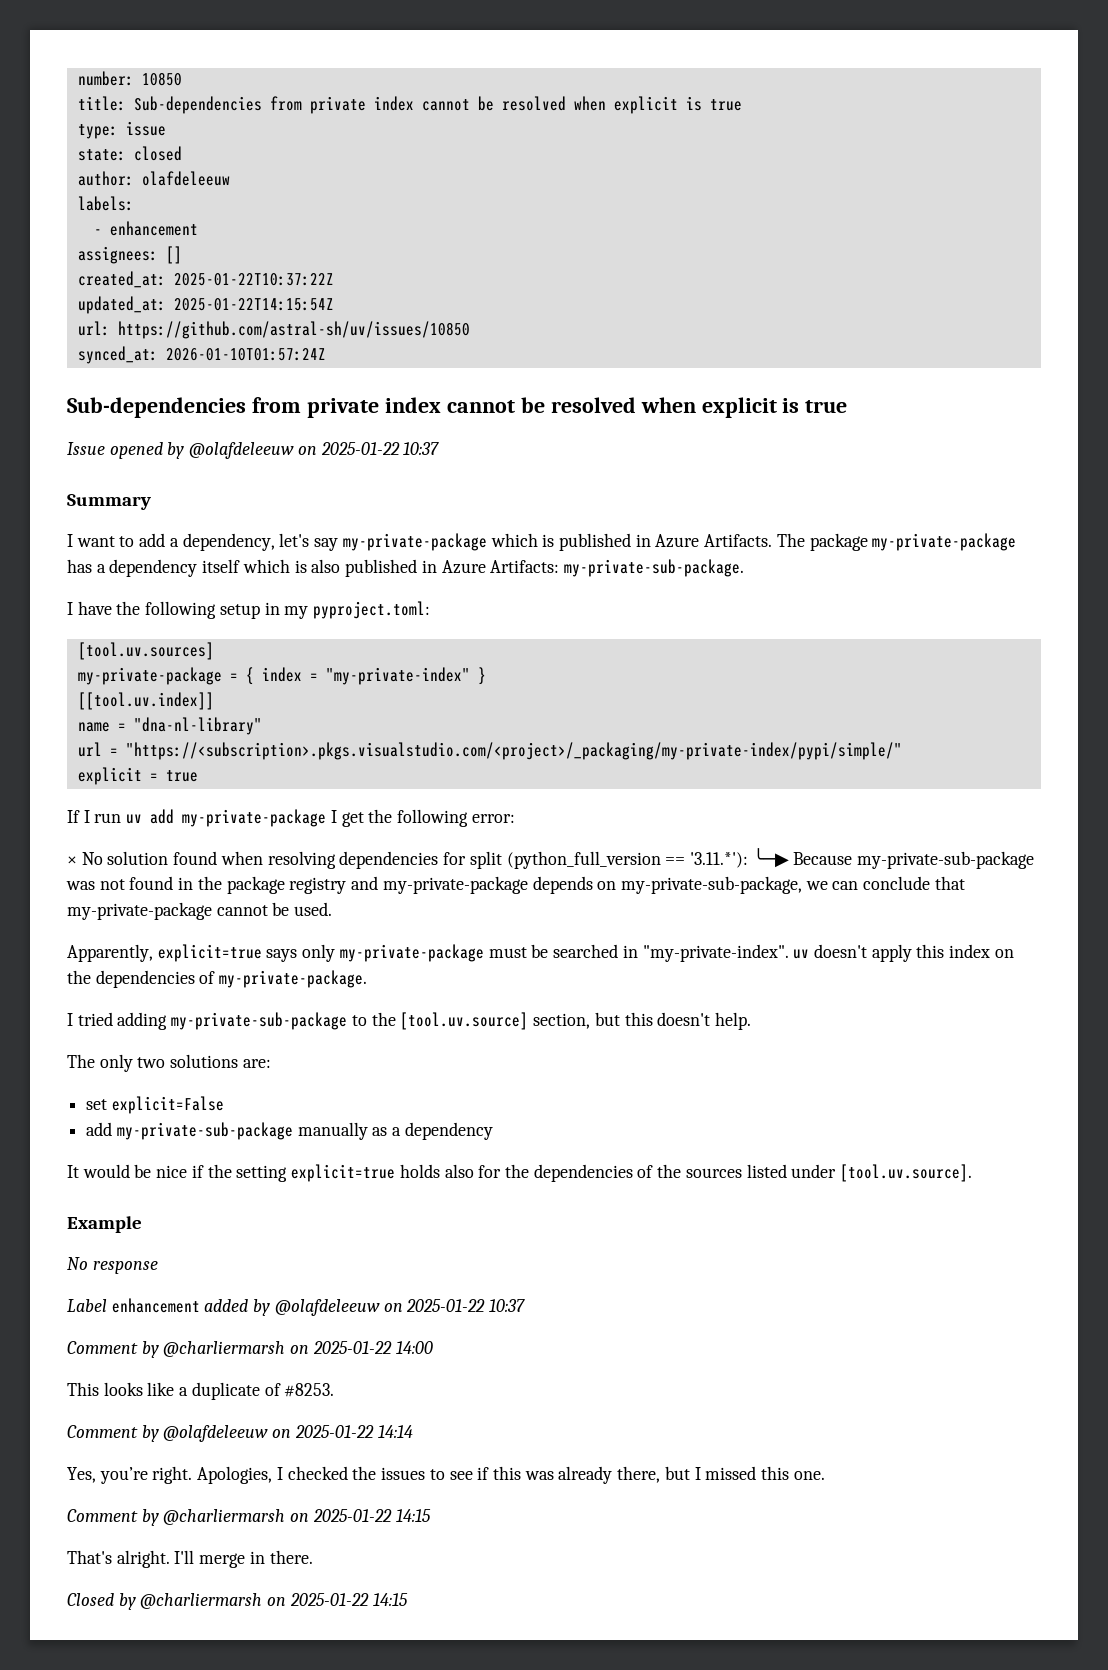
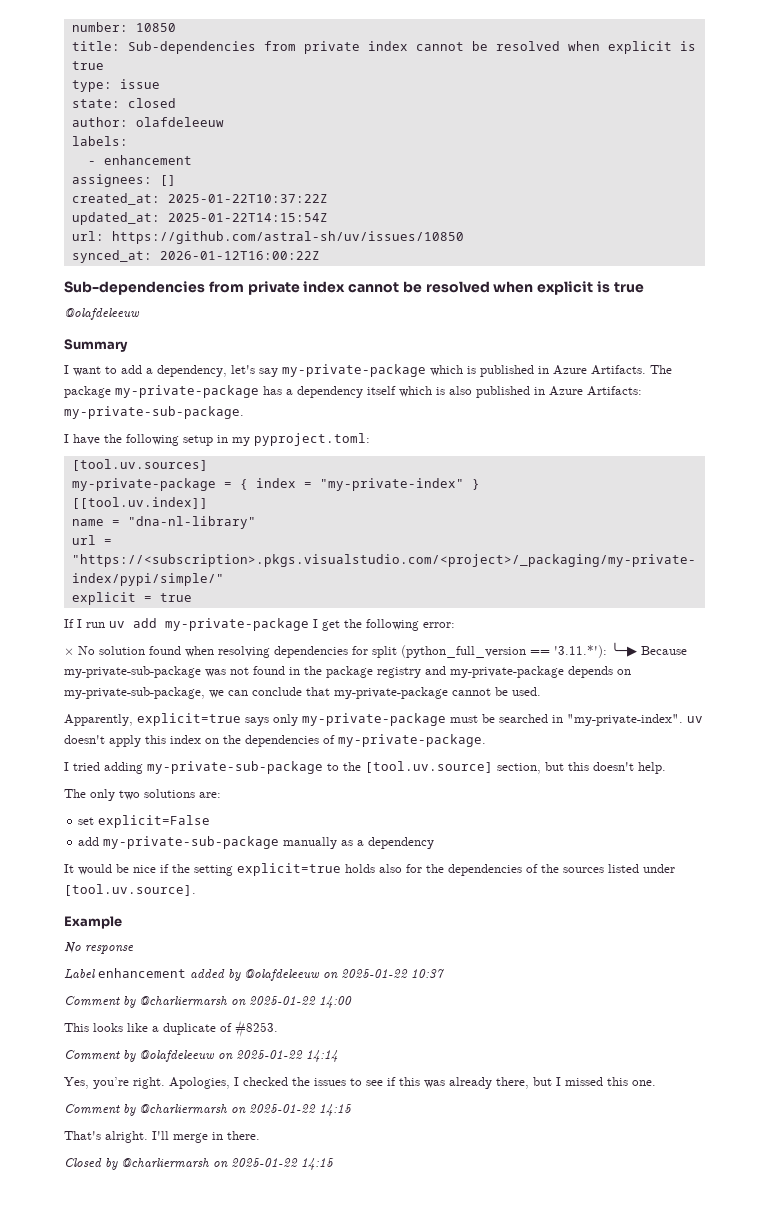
- synced_at: 2026-01-10T01:57:24Z
+ synced_at: 2026-01-12T16:00:22Z
  Sub-dependencies from private index cannot be resolved when explicit is true
- Issue opened by @olafdeleeuw on 2025-01-22 10:37
+ @olafdeleeuw

